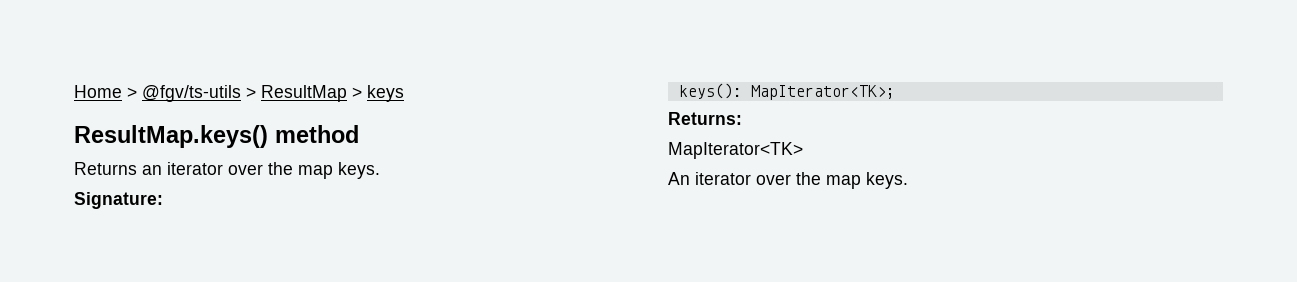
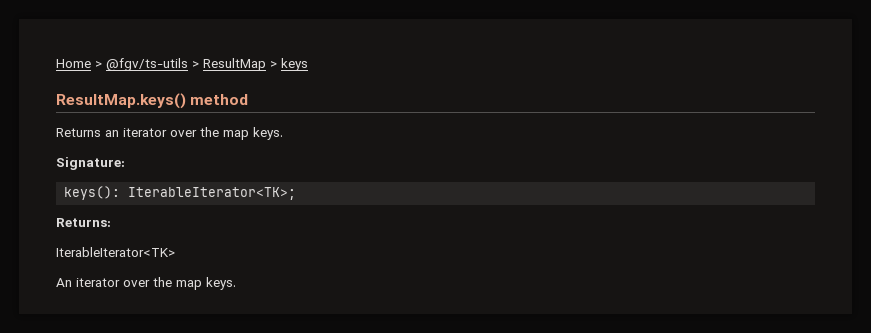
- keys(): MapIterator<TK>;
+ keys(): IterableIterator<TK>;
- MapIterator<TK>
+ IterableIterator<TK>

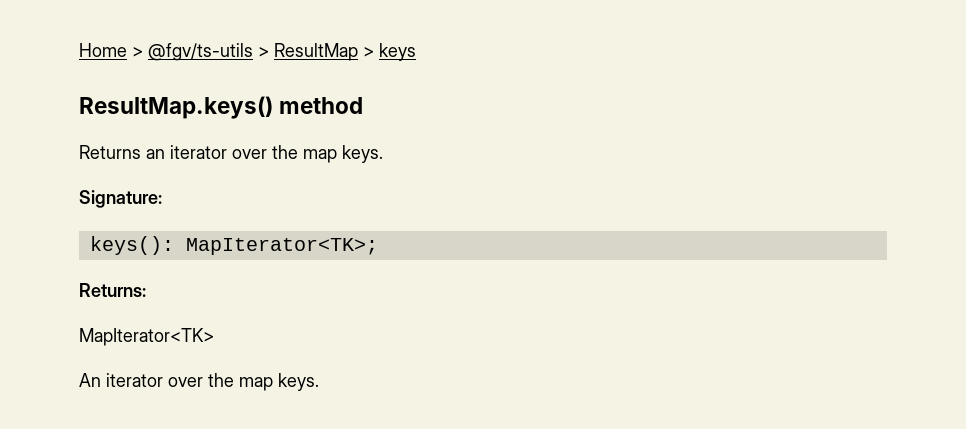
- keys(): IterableIterator<TK>;
+ keys(): MapIterator<TK>;
- IterableIterator<TK>
+ MapIterator<TK>

